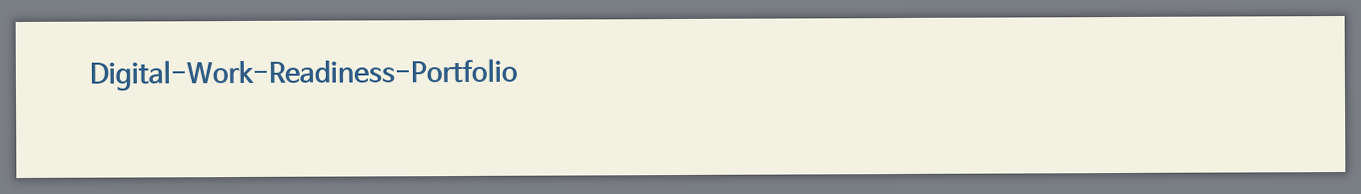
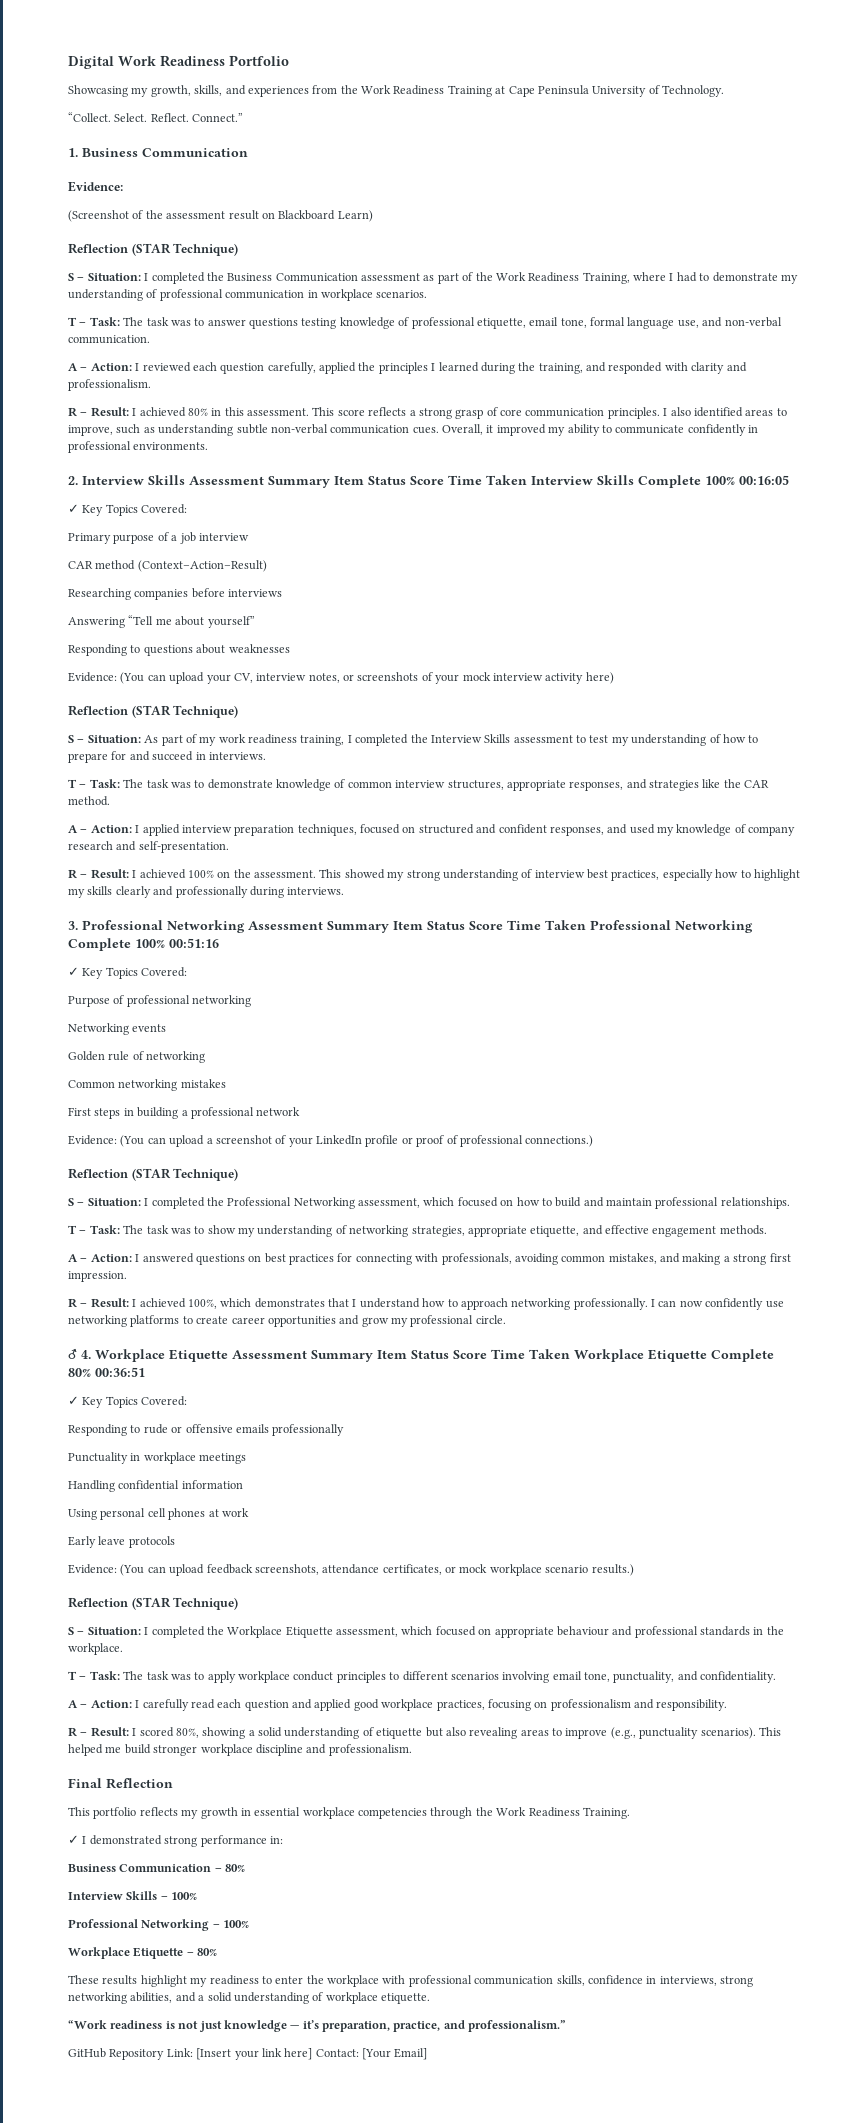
- Digital-Work-Readiness-Portfolio
+ Digital Work Readiness Portfolio
+ Showcasing my growth, skills, and experiences from the Work Readiness Training at Cape Peninsula University of Technology.
+ “Collect. Select. Reflect. Connect.”
+ 1. Business Communication
+ Evidence:
+ (Screenshot of the assessment result on Blackboard Learn)
+ Reflection (STAR Technique)
+ S – Situation: I completed the Business Communication assessment as part of the Work Readiness Training, where I had to demonstrate my understanding of professional communication in workplace scenarios.
+ T – Task: The task was to answer questions testing knowledge of professional etiquette, email tone, formal language use, and non-verbal communication.
+ A – Action: I reviewed each question carefully, applied the principles I learned during the training, and responded with clarity and professionalism.
+ R – Result: I achieved 80% in this assessment. This score reflects a strong grasp of core communication principles. I also identified areas to improve, such as understanding subtle non-verbal communication cues. Overall, it improved my ability to communicate confidently in professional environments.
+ 2. Interview Skills Assessment Summary Item Status Score Time Taken Interview Skills Complete 100% 00:16:05
+ ✓ Key Topics Covered:
+ Primary purpose of a job interview
+ CAR method (Context–Action–Result)
+ Researching companies before interviews
+ Answering “Tell me about yourself”
+ Responding to questions about weaknesses
+ Evidence: (You can upload your CV, interview notes, or screenshots of your mock interview activity here)
+ Reflection (STAR Technique)
+ S – Situation: As part of my work readiness training, I completed the Interview Skills assessment to test my understanding of how to prepare for and succeed in interviews.
+ T – Task: The task was to demonstrate knowledge of common interview structures, appropriate responses, and strategies like the CAR method.
+ A – Action: I applied interview preparation techniques, focused on structured and confident responses, and used my knowledge of company research and self-presentation.
+ R – Result: I achieved 100% on the assessment. This showed my strong understanding of interview best practices, especially how to highlight my skills clearly and professionally during interviews.
+ 3. Professional Networking Assessment Summary Item Status Score Time Taken Professional Networking Complete 100% 00:51:16
+ ✓ Key Topics Covered:
+ Purpose of professional networking
+ Networking events
+ Golden rule of networking
+ Common networking mistakes
+ First steps in building a professional network
+ Evidence: (You can upload a screenshot of your LinkedIn profile or proof of professional connections.)
+ Reflection (STAR Technique)
+ S – Situation: I completed the Professional Networking assessment, which focused on how to build and maintain professional relationships.
+ T – Task: The task was to show my understanding of networking strategies, appropriate etiquette, and effective engagement methods.
+ A – Action: I answered questions on best practices for connecting with professionals, avoiding common mistakes, and making a strong first impression.
+ R – Result: I achieved 100%, which demonstrates that I understand how to approach networking professionally. I can now confidently use networking platforms to create career opportunities and grow my professional circle.
+ ♂ 4. Workplace Etiquette Assessment Summary Item Status Score Time Taken Workplace Etiquette Complete 80% 00:36:51
+ ✓ Key Topics Covered:
+ Responding to rude or offensive emails professionally
+ Punctuality in workplace meetings
+ Handling confidential information
+ Using personal cell phones at work
+ Early leave protocols
+ Evidence: (You can upload feedback screenshots, attendance certificates, or mock workplace scenario results.)
+ Reflection (STAR Technique)
+ S – Situation: I completed the Workplace Etiquette assessment, which focused on appropriate behaviour and professional standards in the workplace.
+ T – Task: The task was to apply workplace conduct principles to different scenarios involving email tone, punctuality, and confidentiality.
+ A – Action: I carefully read each question and applied good workplace practices, focusing on professionalism and responsibility.
+ R – Result: I scored 80%, showing a solid understanding of etiquette but also revealing areas to improve (e.g., punctuality scenarios). This helped me build stronger workplace discipline and professionalism.
+ Final Reflection
+ This portfolio reflects my growth in essential workplace competencies through the Work Readiness Training.
+ ✓ I demonstrated strong performance in:
+ Business Communication – 80%
+ Interview Skills – 100%
+ Professional Networking – 100%
+ Workplace Etiquette – 80%
+ These results highlight my readiness to enter the workplace with professional communication skills, confidence in interviews, strong networking abilities, and a solid understanding of workplace etiquette.
+ “Work readiness is not just knowledge — it’s preparation, practice, and professionalism.”
+ GitHub Repository Link: [Insert your link here] Contact: [Your Email]

